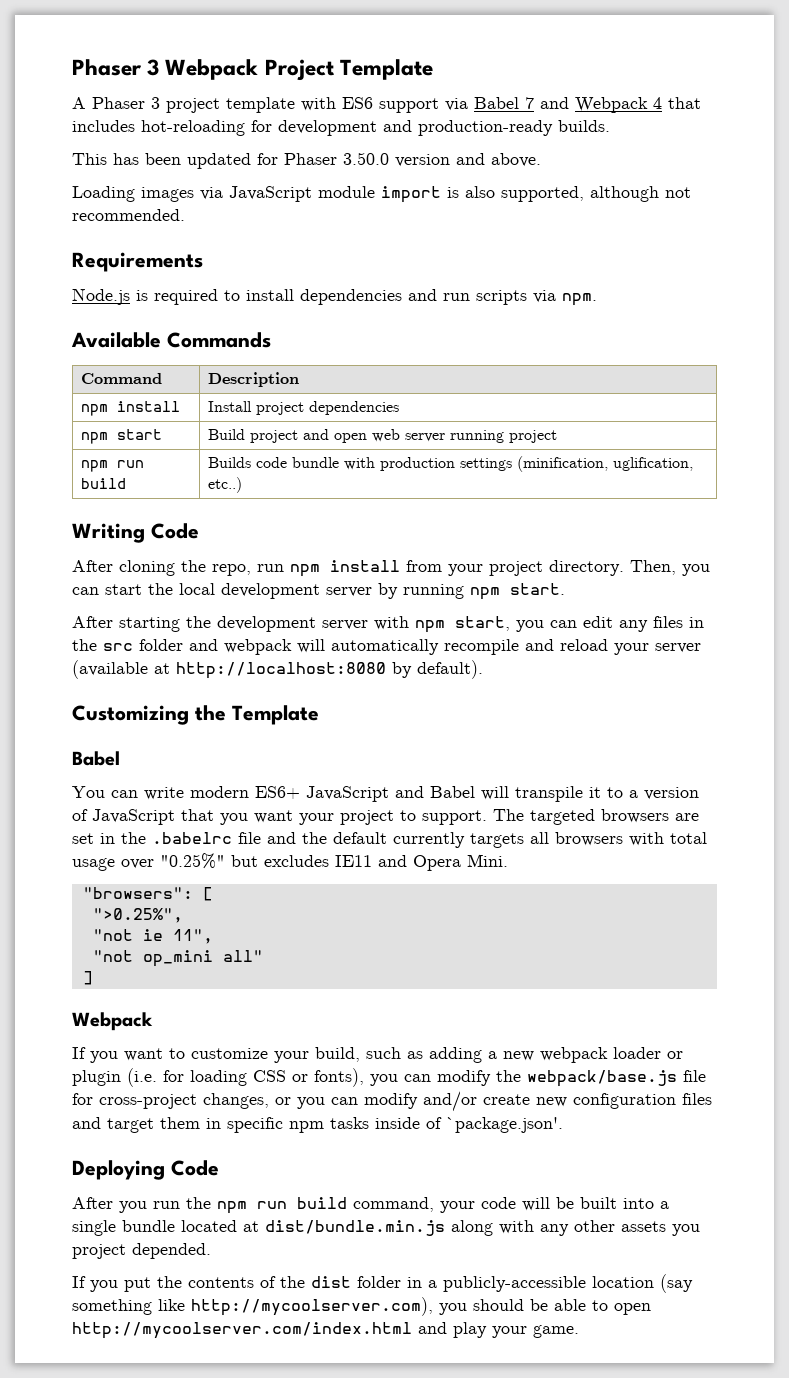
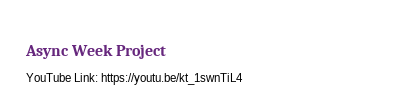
- Phaser 3 Webpack Project Template
- A Phaser 3 project template with ES6 support via Babel 7 and Webpack 4 that includes hot-reloading for development and production-ready builds.
- This has been updated for Phaser 3.50.0 version and above.
- Loading images via JavaScript module import is also supported, although not recommended.
- Requirements
- Node.js is required to install dependencies and run scripts via npm.
- Available Commands
- Command | Description
- npm install | Install project dependencies
- npm start | Build project and open web server running project
- npm run build | Builds code bundle with production settings (minification, uglification, etc..)
- Writing Code
- After cloning the repo, run npm install from your project directory. Then, you can start the local development server by running npm start.
- After starting the development server with npm start, you can edit any files in the src folder and webpack will automatically recompile and reload your server (available at http://localhost:8080 by default).
- Customizing the Template
- Babel
- You can write modern ES6+ JavaScript and Babel will transpile it to a version of JavaScript that you want your project to support. The targeted browsers are set in the .babelrc file and the default currently targets all browsers with total usage over "0.25%" but excludes IE11 and Opera Mini.
- "browsers": [
- ">0.25%",
- "not ie 11",
- "not op_mini all"
- ]
- Webpack
- If you want to customize your build, such as adding a new webpack loader or plugin (i.e. for loading CSS or fonts), you can modify the webpack/base.js file for cross-project changes, or you can modify and/or create new configuration files and target them in specific npm tasks inside of `package.json'.
- Deploying Code
- After you run the npm run build command, your code will be built into a single bundle located at dist/bundle.min.js along with any other assets you project depended.
- If you put the contents of the dist folder in a publicly-accessible location (say something like http://mycoolserver.com), you should be able to open http://mycoolserver.com/index.html and play your game.
+ Async Week Project
+ YouTube Link: https://youtu.be/kt_1swnTiL4

